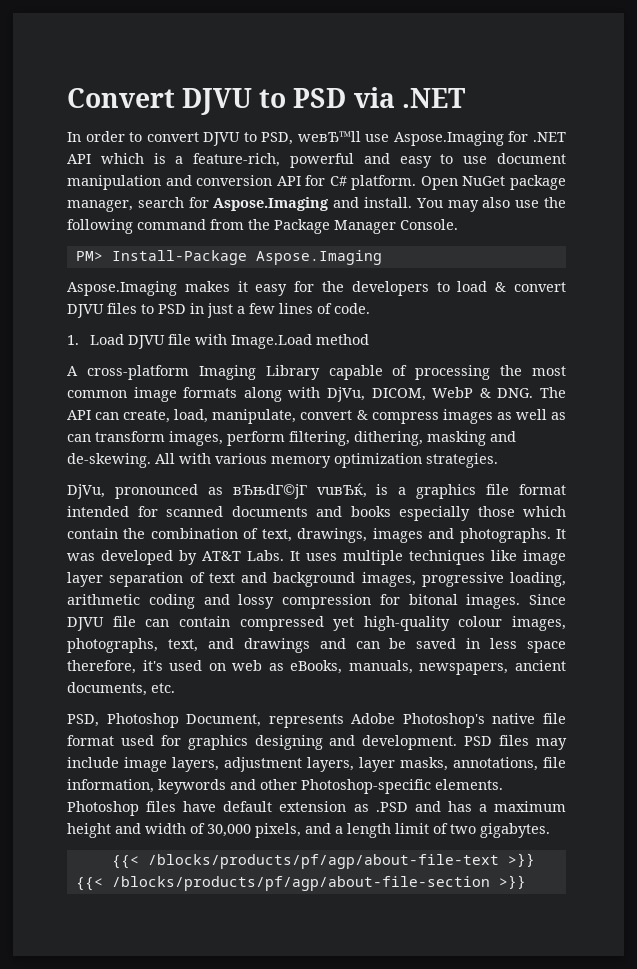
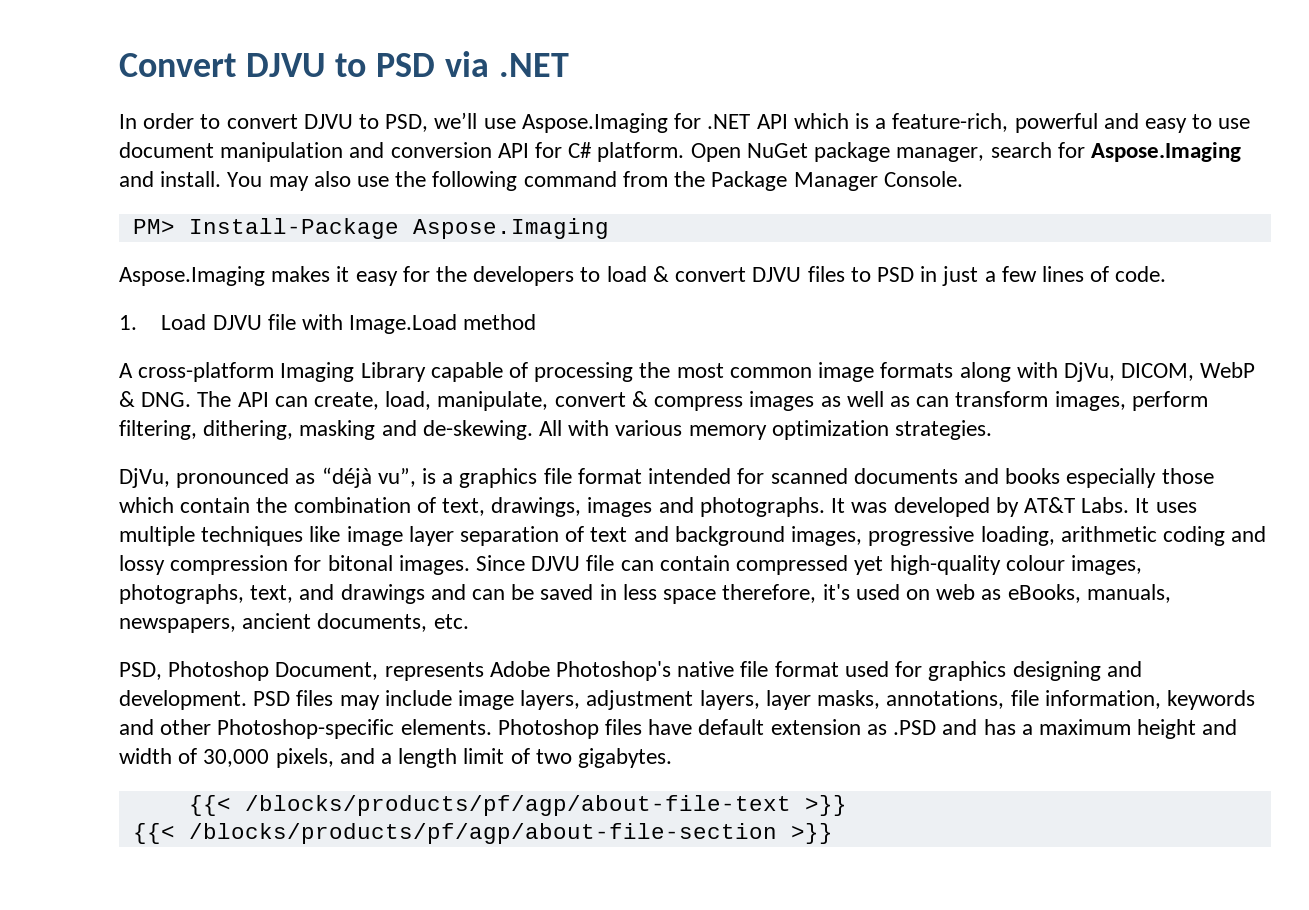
- In order to convert DJVU to PSD, weвЂ™ll use Aspose.Imaging for .NET API which is a feature-rich, powerful and easy to use document manipulation and conversion API for C# platform.
+ In order to convert DJVU to PSD, we’ll use Aspose.Imaging for .NET API which is a feature-rich, powerful and easy to use document manipulation and conversion API for C# platform.
- DjVu, pronounced as вЂњdГ©jГ vuвЂќ, is a graphics file format intended for scanned documents and books especially those which contain the combination of text, drawings, images and photographs.
+ DjVu, pronounced as “déjà vu”, is a graphics file format intended for scanned documents and books especially those which contain the combination of text, drawings, images and photographs.

